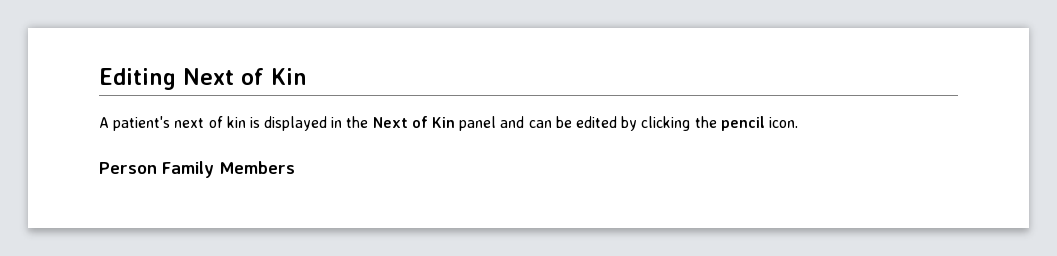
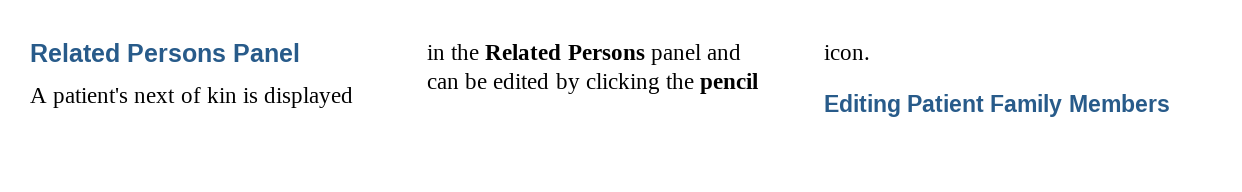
- Editing Next of Kin
+ Related Persons Panel
- A patient's next of kin is displayed in the Next of Kin panel and can be edited by clicking the pencil icon.
+ A patient's next of kin is displayed in the Related Persons panel and can be edited by clicking the pencil icon.
- Person Family Members
+ Editing Patient Family Members

